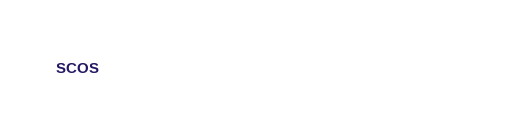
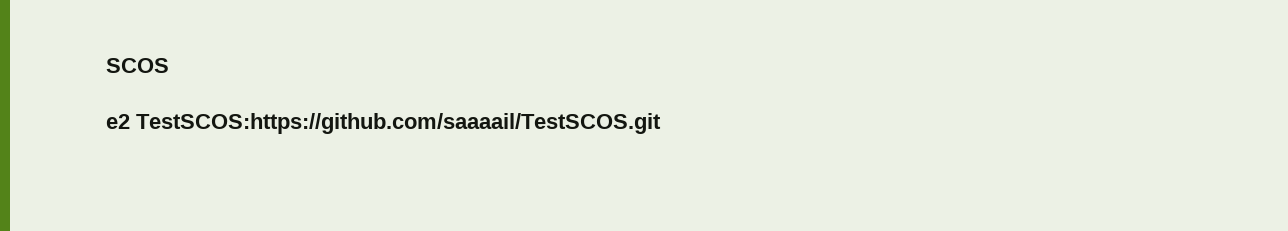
+ e2 TestSCOS:https://github.com/saaaail/TestSCOS.git

